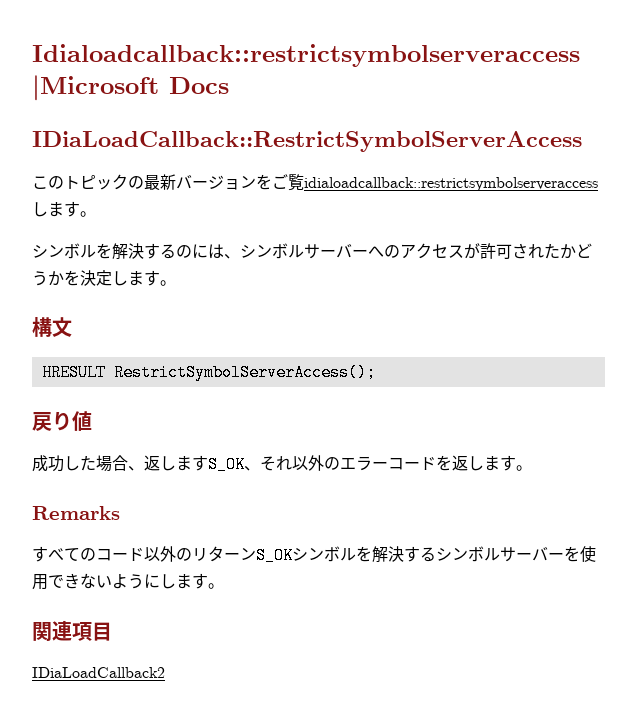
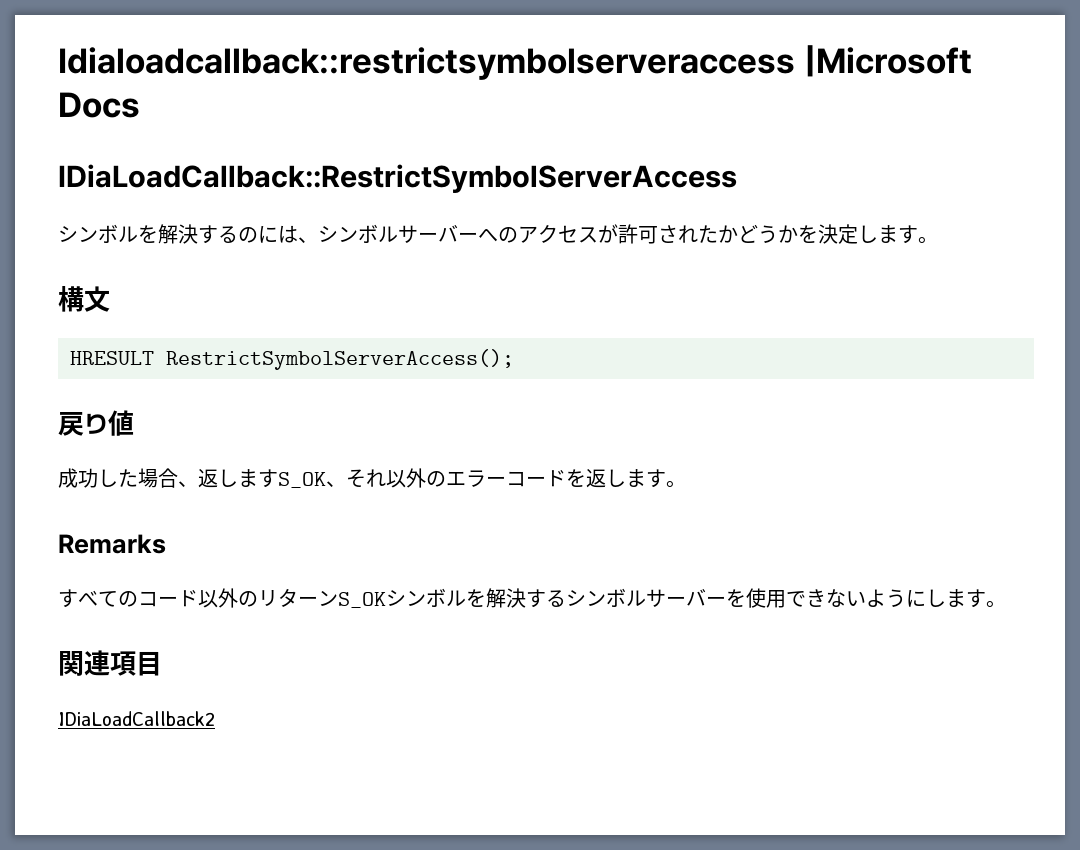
- このトピックの最新バージョンをご覧idialoadcallback::restrictsymbolserveraccessします。

